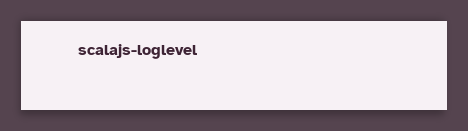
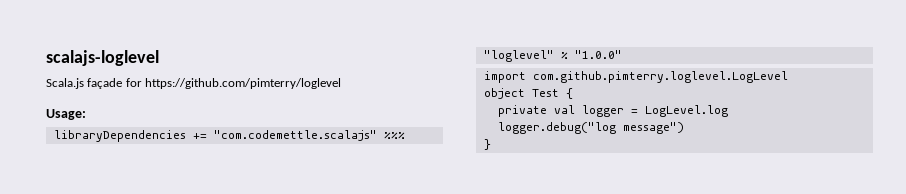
+ Scala.js façade for https://github.com/pimterry/loglevel
+ Usage:
+ libraryDependencies += "com.codemettle.scalajs" %%% "loglevel" % "1.0.0"
+ import com.github.pimterry.loglevel.LogLevel
+ object Test {
+ private val logger = LogLevel.log
+ logger.debug("log message")
+ }

